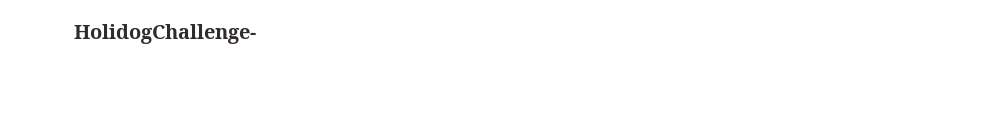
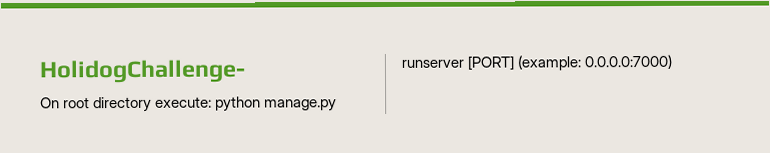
+ On root directory execute: python manage.py runserver [PORT] (example: 0.0.0.0:7000)

